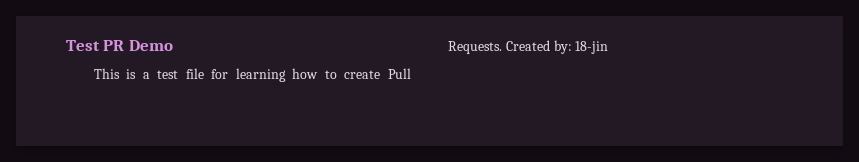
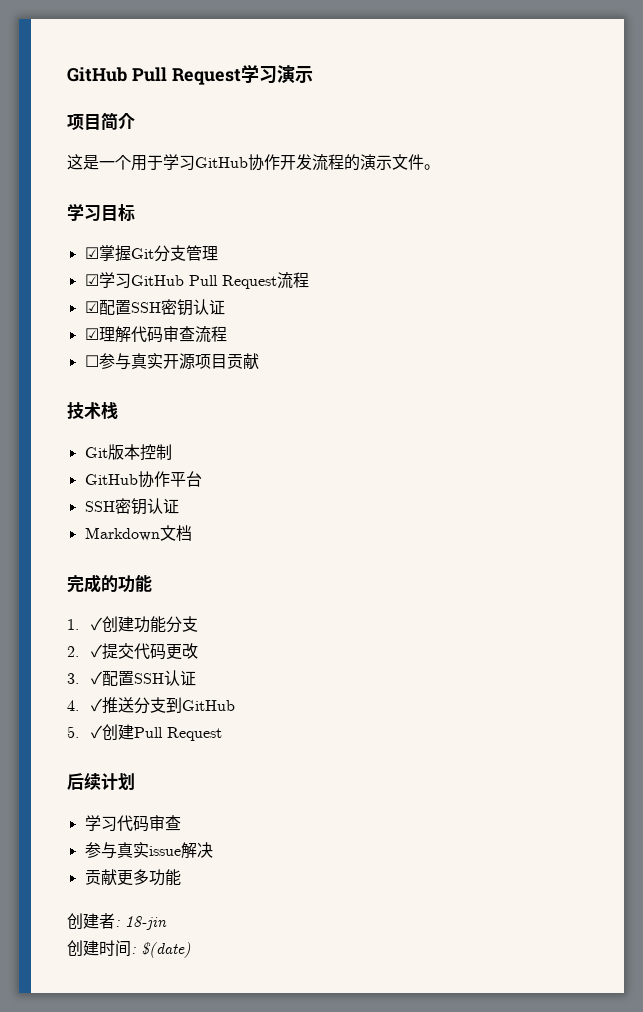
- Test PR Demo
- This is a test file for learning how to create Pull Requests. Created by: 18-jin
+ GitHub Pull Request学习演示
+ 项目简介
+ 这是一个用于学习GitHub协作开发流程的演示文件。
+ 学习目标
+ ☑掌握Git分支管理
+ ☑学习GitHub Pull Request流程
+ ☑配置SSH密钥认证
+ ☑理解代码审查流程
+ ☐参与真实开源项目贡献
+ 技术栈
+ Git版本控制
+ GitHub协作平台
+ SSH密钥认证
+ Markdown文档
+ 完成的功能
+ 1. ✓创建功能分支
+ 2. ✓提交代码更改
+ 3. ✓配置SSH认证
+ 4. ✓推送分支到GitHub
+ 5. ✓创建Pull Request
+ 后续计划
+ 学习代码审查
+ 参与真实issue解决
+ 贡献更多功能
+ 创建者: 18-jin
+ 创建时间: $(date)

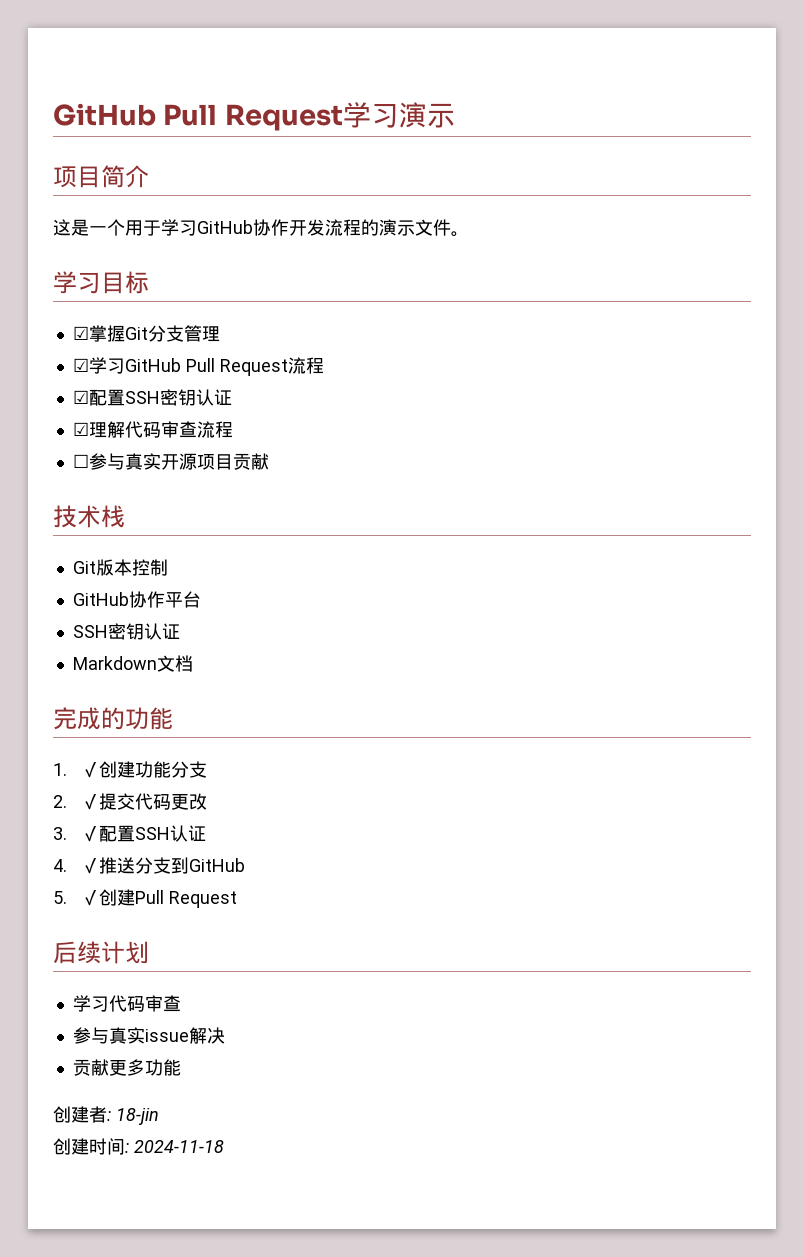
- 创建时间: $(date)
+ 创建时间: 2024-11-18

